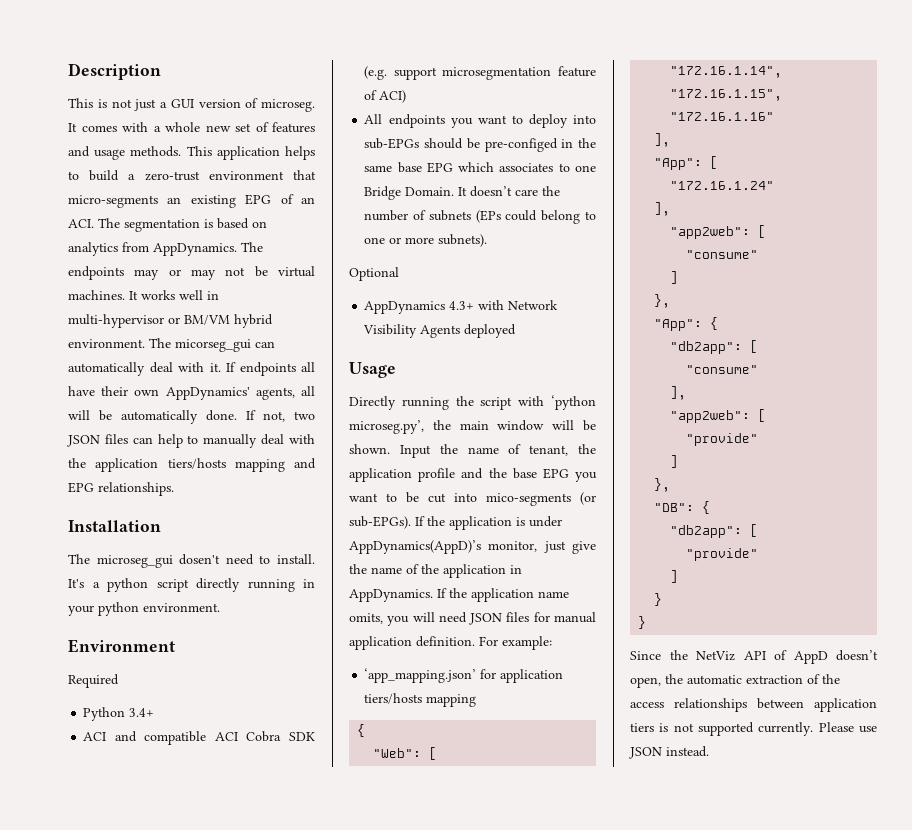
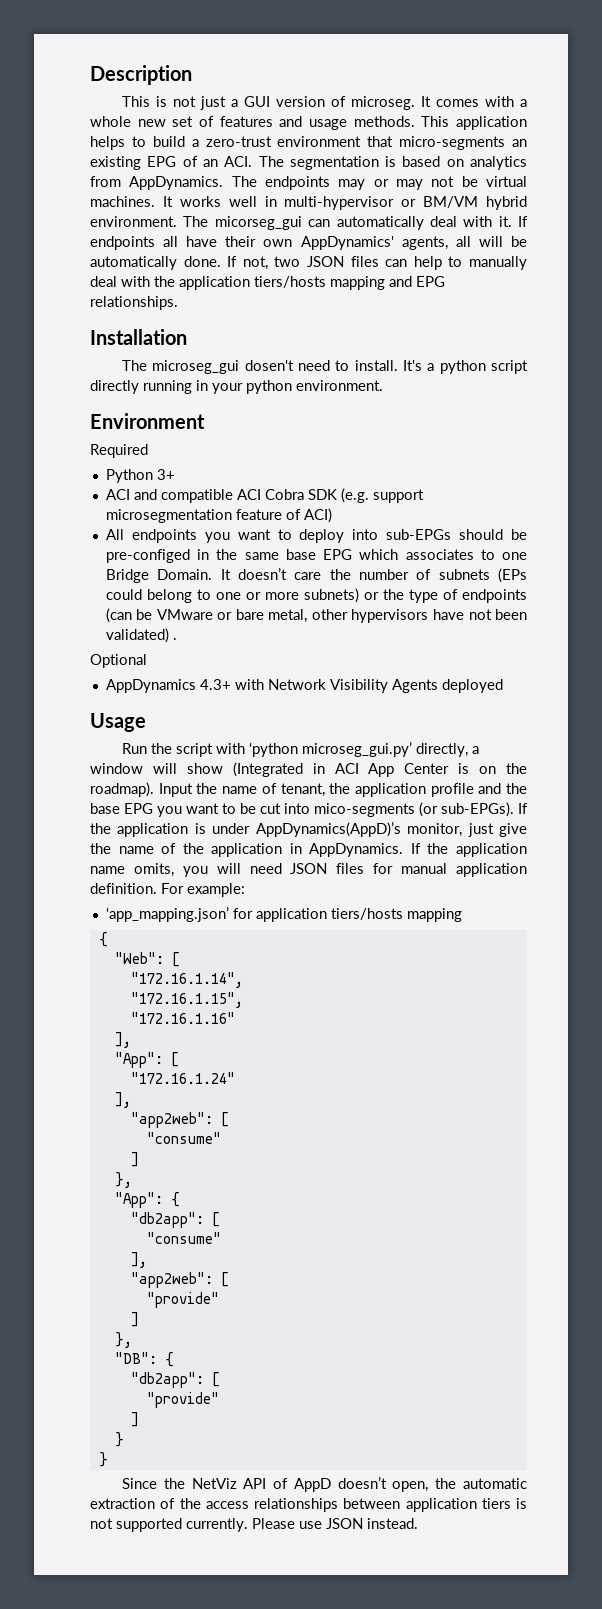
- Python 3.4+
+ Python 3+
- It doesn’t care the number of subnets (EPs could belong to one or more subnets).
+ It doesn’t care the number of subnets (EPs could belong to one or more subnets) or the type of endpoints (can be VMware or bare metal, other hypervisors have not been validated) .
- Directly running the script with ‘python microseg.py’, the main window will be shown.
+ Run the script with ‘python microseg_gui.py’ directly, a window will show (Integrated in ACI App Center is on the roadmap).

